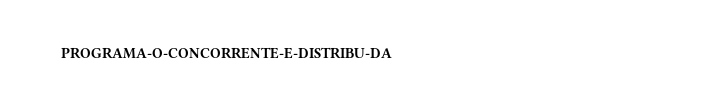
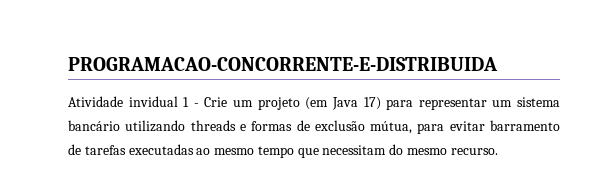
- PROGRAMA-O-CONCORRENTE-E-DISTRIBU-DA
+ PROGRAMACAO-CONCORRENTE-E-DISTRIBUIDA
+ Atividade invidual 1 - Crie um projeto (em Java 17) para representar um sistema bancário utilizando threads e formas de exclusão mútua, para evitar barramento de tarefas executadas ao mesmo tempo que necessitam do mesmo recurso.

